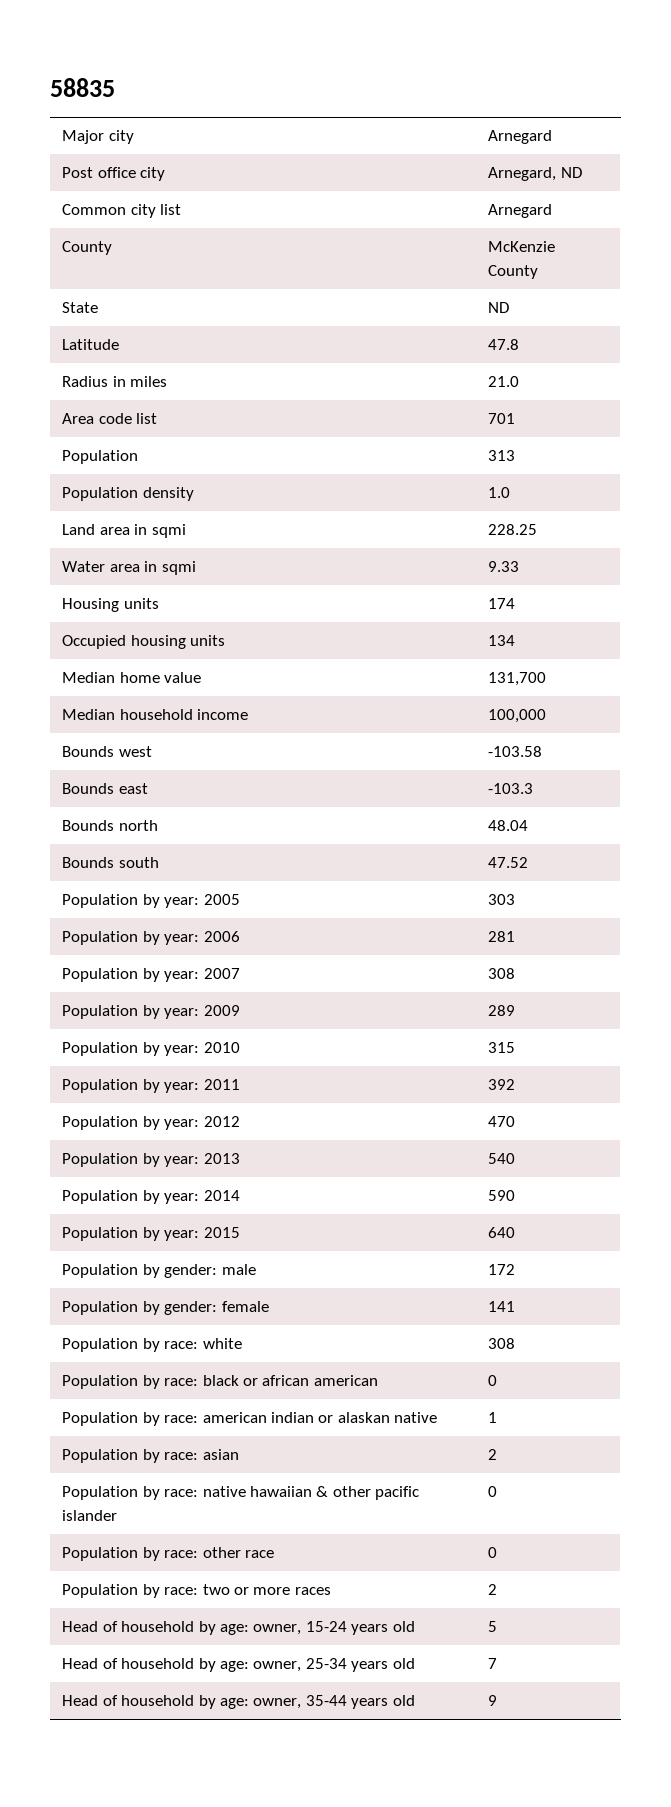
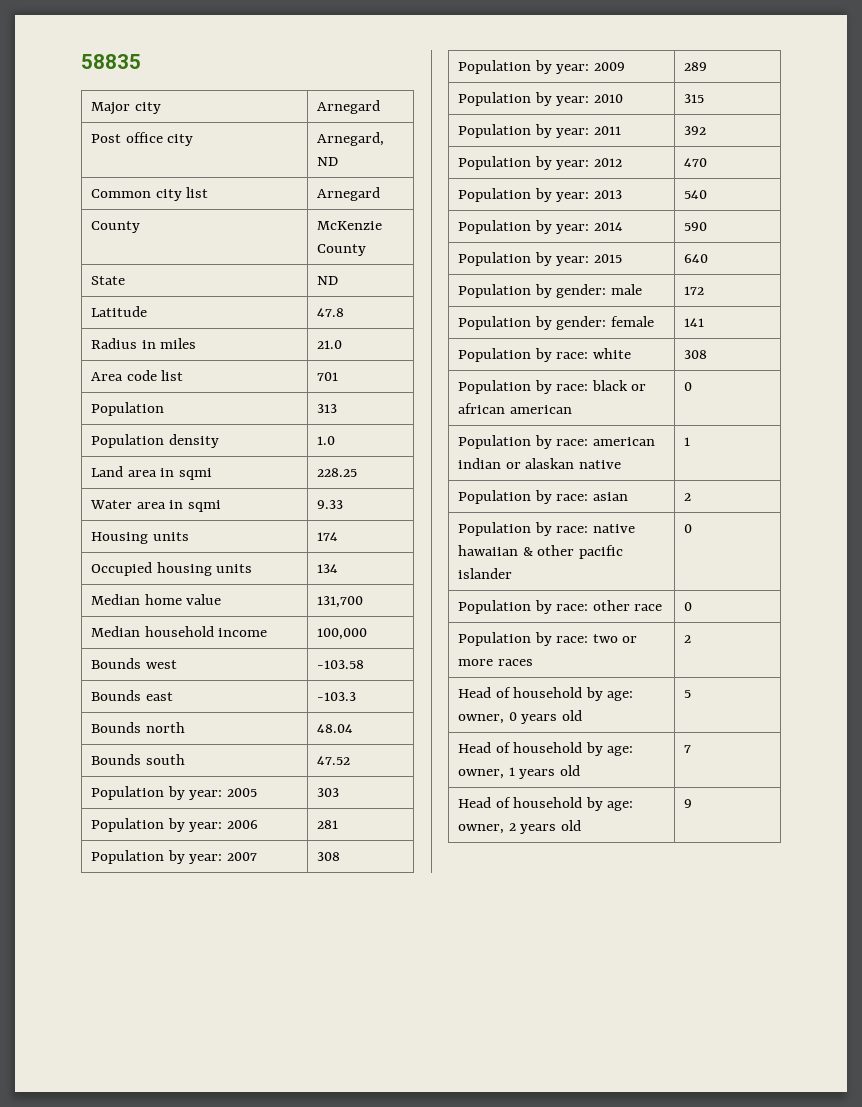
- Head of household by age: owner, 15-24 years old | 5
+ Head of household by age: owner, 0 years old | 5
- Head of household by age: owner, 25-34 years old | 7
+ Head of household by age: owner, 1 years old | 7
- Head of household by age: owner, 35-44 years old | 9
+ Head of household by age: owner, 2 years old | 9

